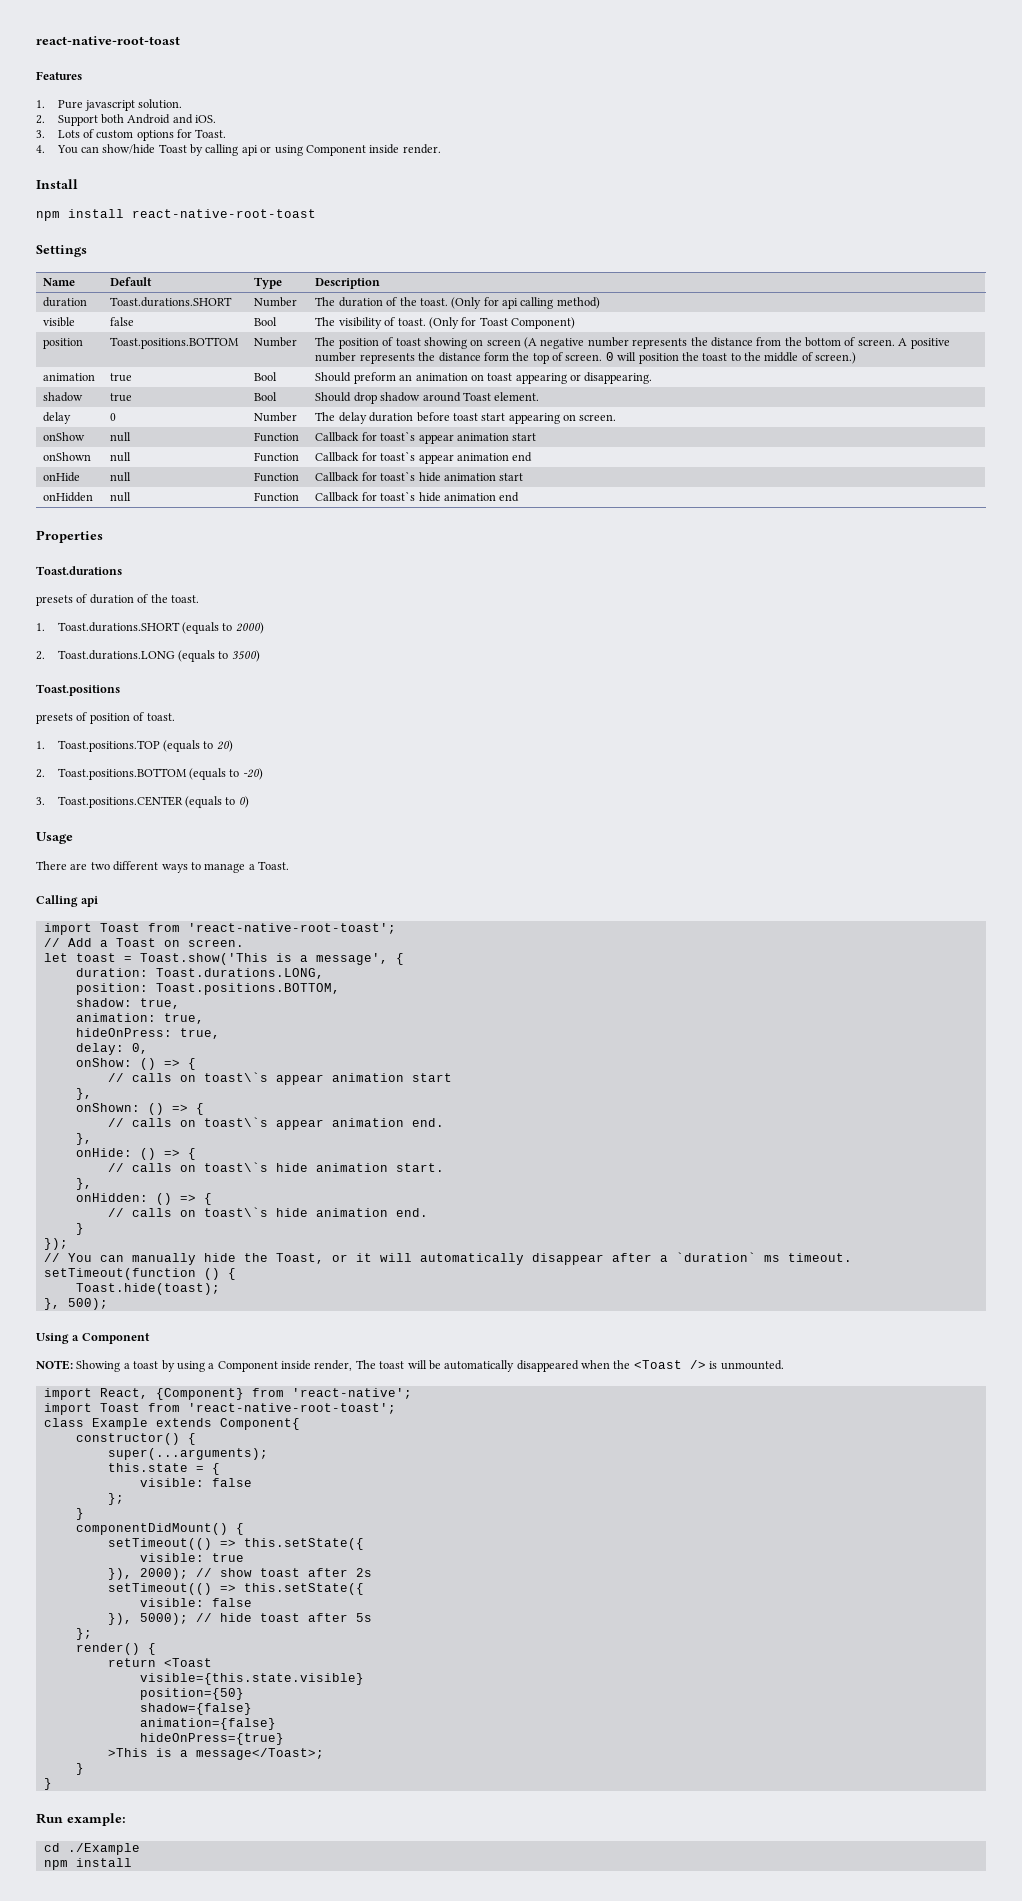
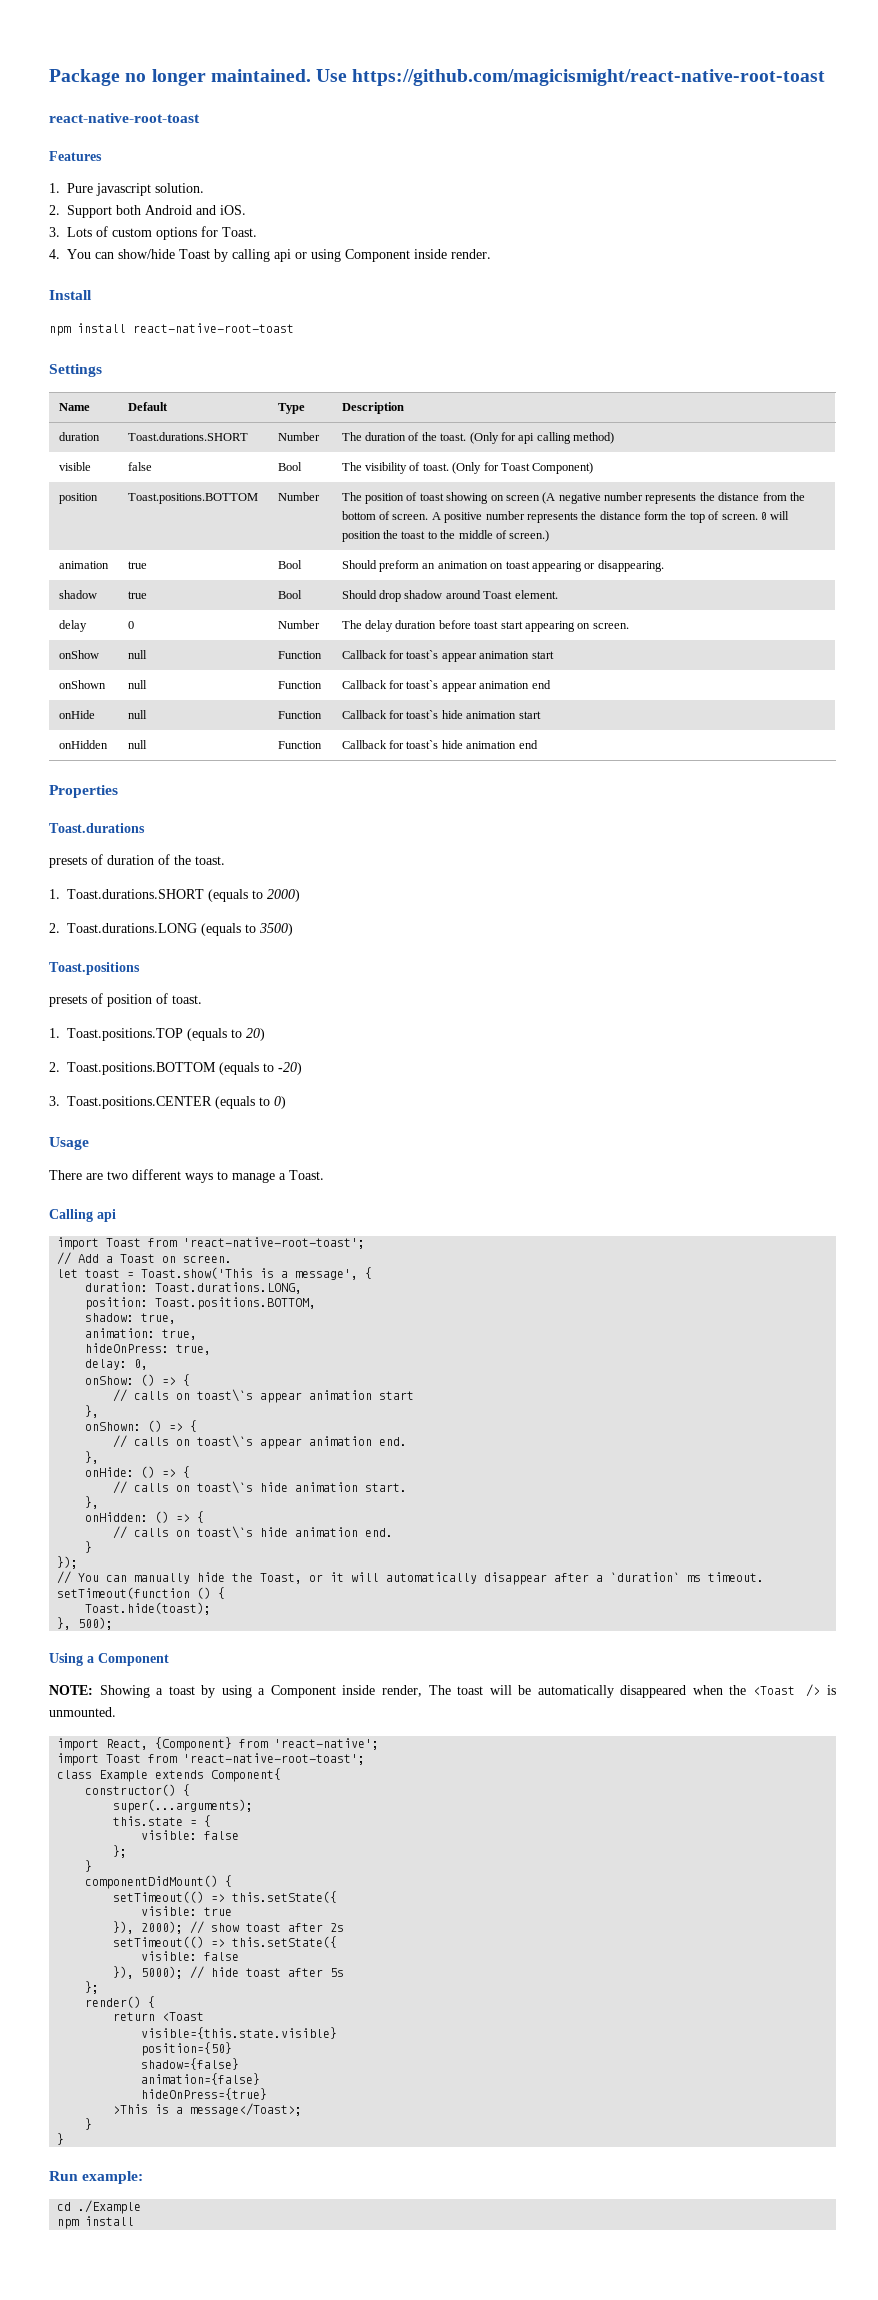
+ Package no longer maintained. Use https://github.com/magicismight/react-native-root-toast

